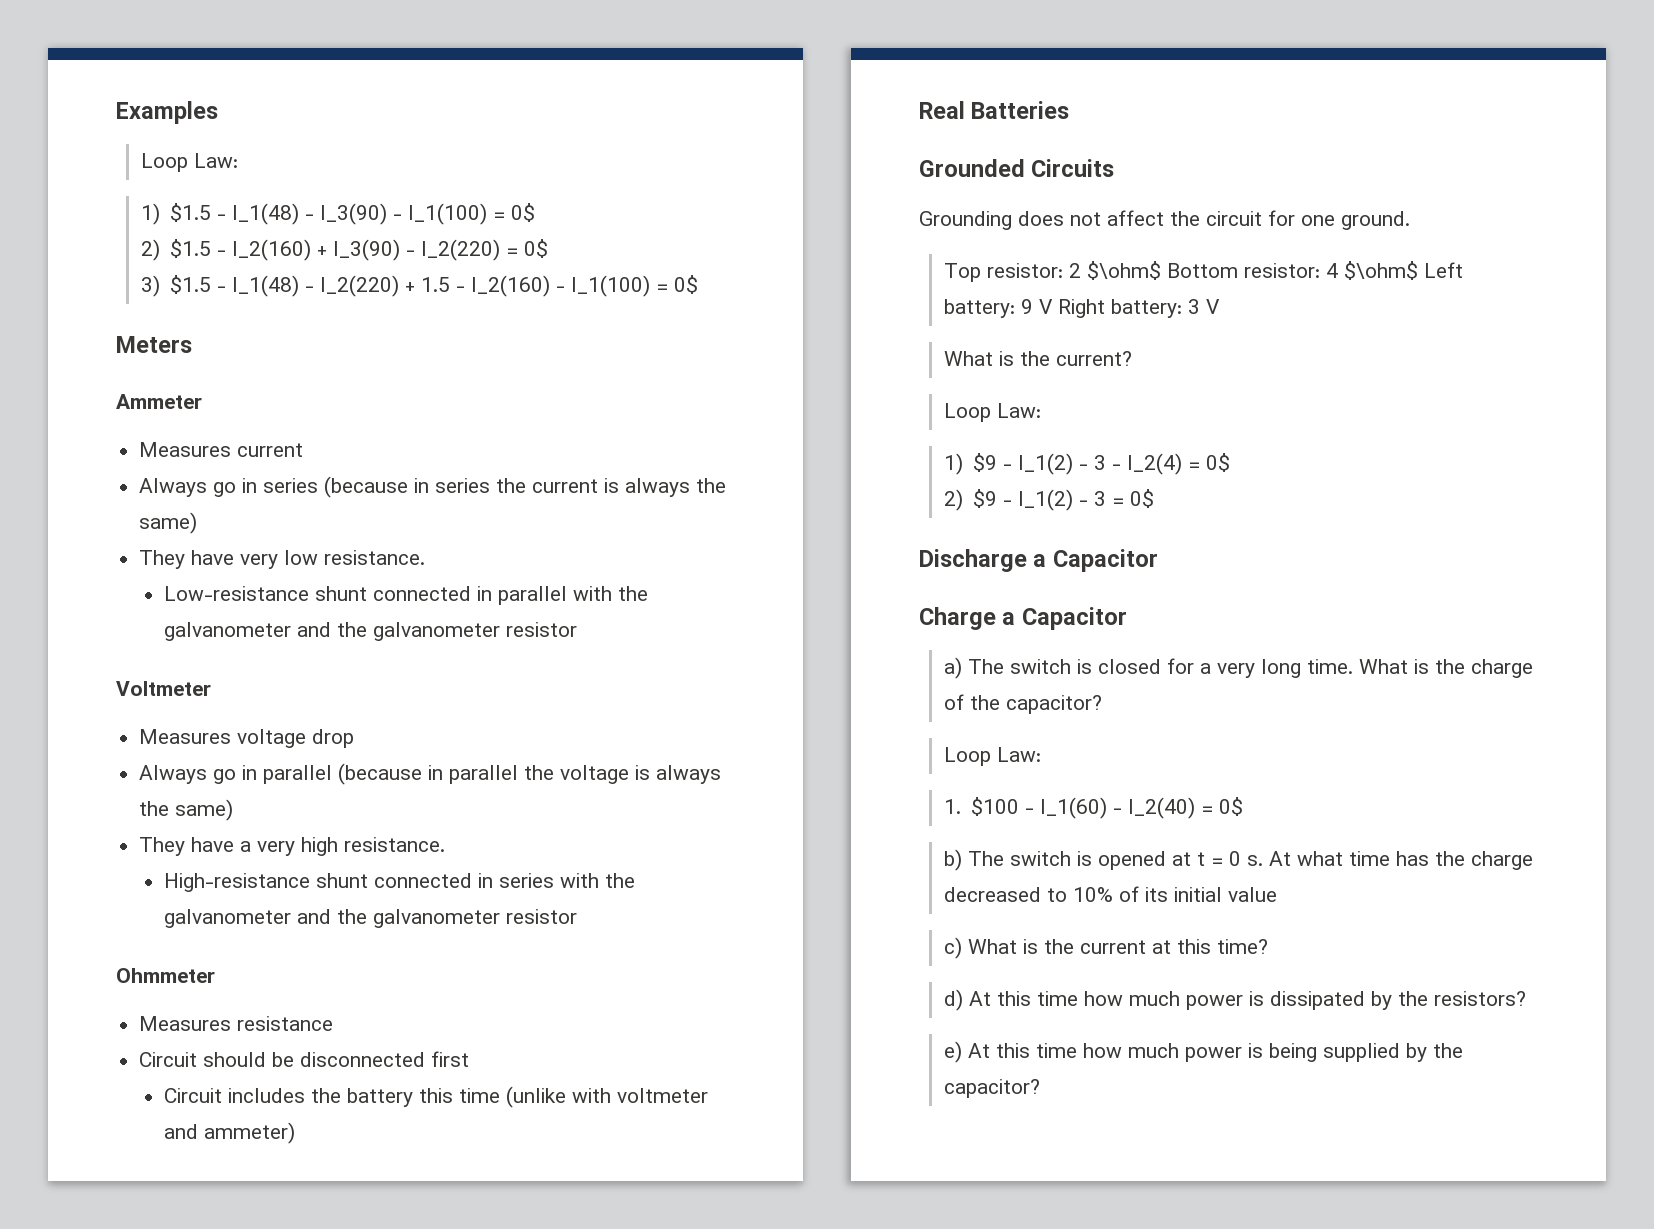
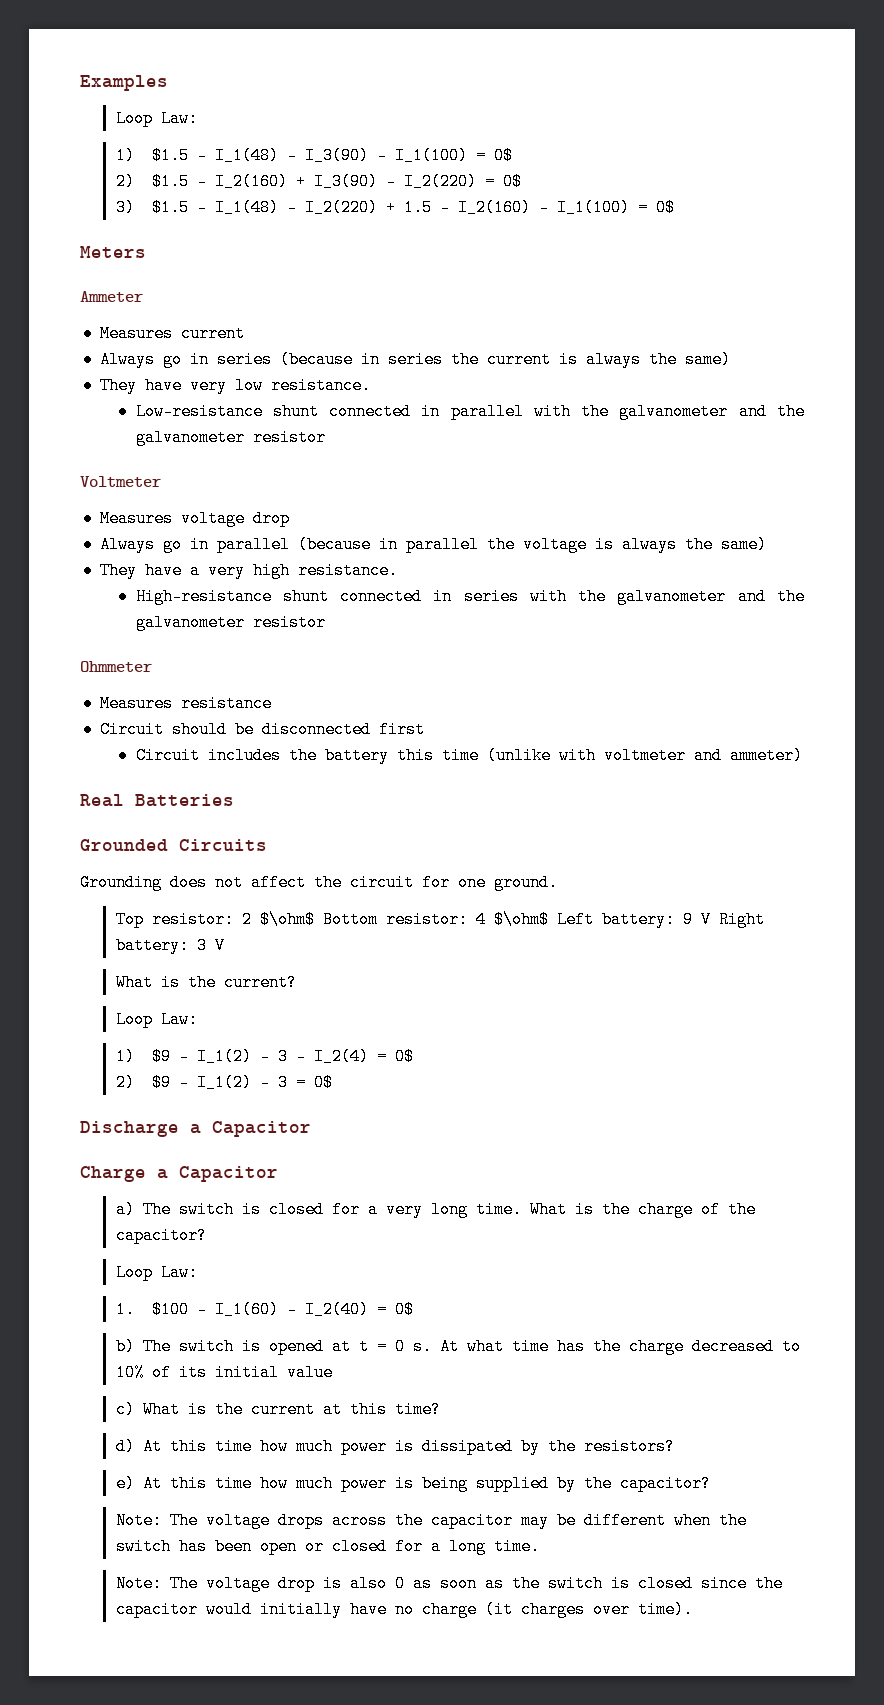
+ Note: The voltage drops across the capacitor may be different when the switch has been open or closed for a long time.
+ Note: The voltage drop is also 0 as soon as the switch is closed since the capacitor would initially have no charge (it charges over time).

